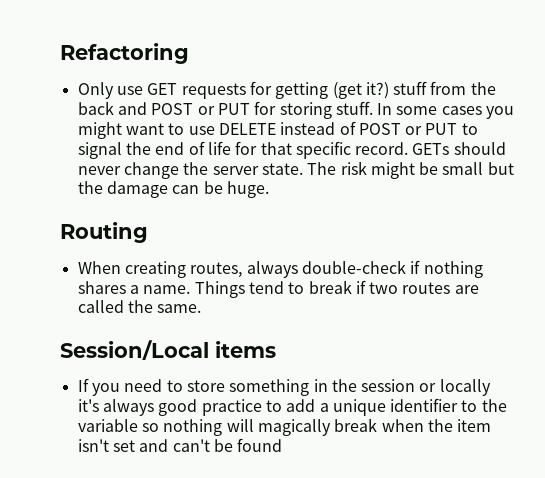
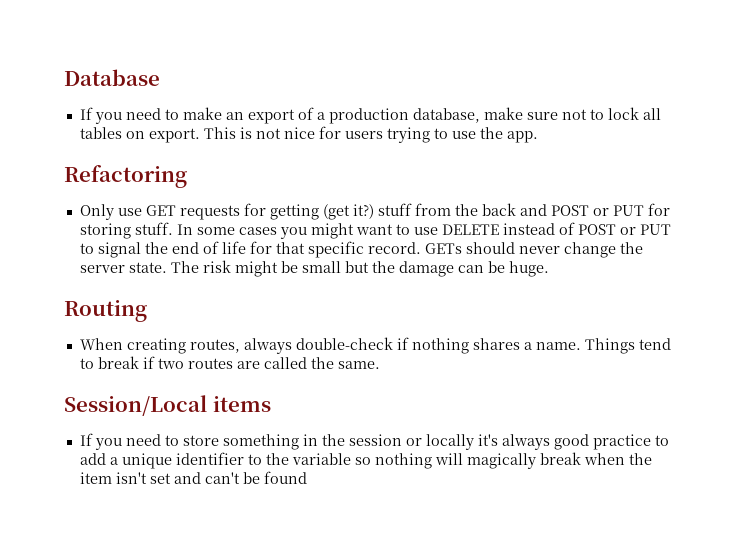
+ Database
+ If you need to make an export of a production database, make sure not to lock all tables on export. This is not nice for users trying to use the app.

